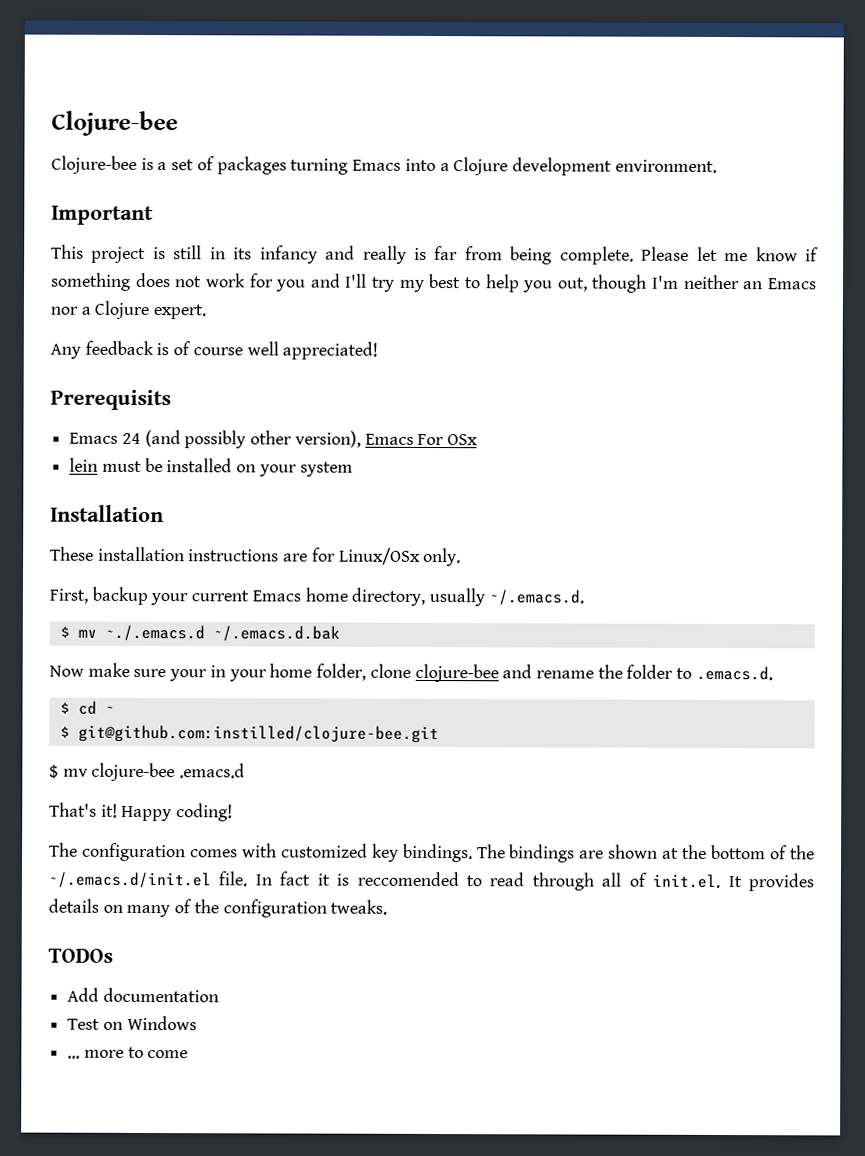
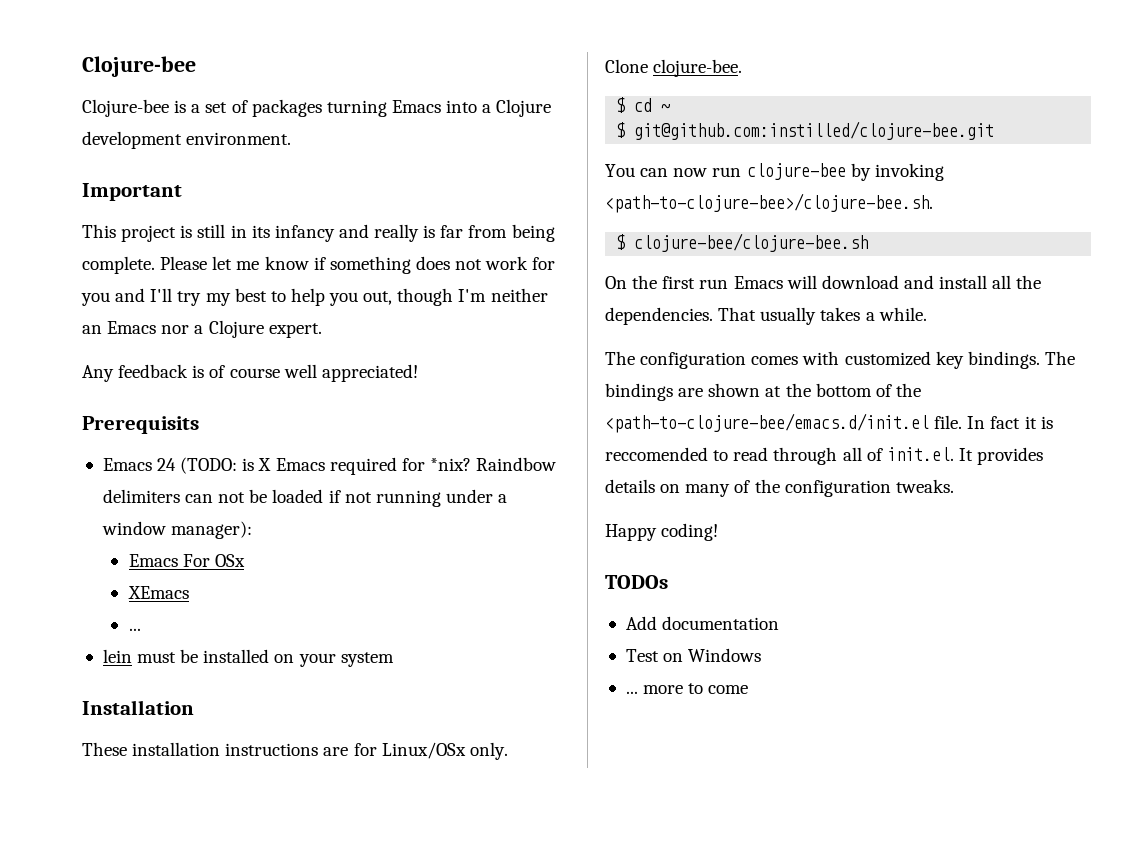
- Emacs 24 (and possibly other version), Emacs For OSx
+ Emacs 24 (TODO: is X Emacs required for *nix? Raindbow delimiters can not be loaded if not running under a window manager):
+ Emacs For OSx
+ XEmacs
+ ...
- First, backup your current Emacs home directory, usually ~/.emacs.d.
- $ mv ~./.emacs.d ~/.emacs.d.bak
- Now make sure your in your home folder, clone clojure-bee and rename the folder to .emacs.d.
+ Clone clojure-bee.
- $ mv clojure-bee .emacs.d
- That's it! Happy coding!
+ You can now run clojure-bee by invoking <path-to-clojure-bee>/clojure-bee.sh.
+ $ clojure-bee/clojure-bee.sh
+ On the first run Emacs will download and install all the dependencies. That usually takes a while.
- The bindings are shown at the bottom of the ~/.emacs.d/init.el file.
+ The bindings are shown at the bottom of the <path-to-clojure-bee/emacs.d/init.el file.
+ Happy coding!

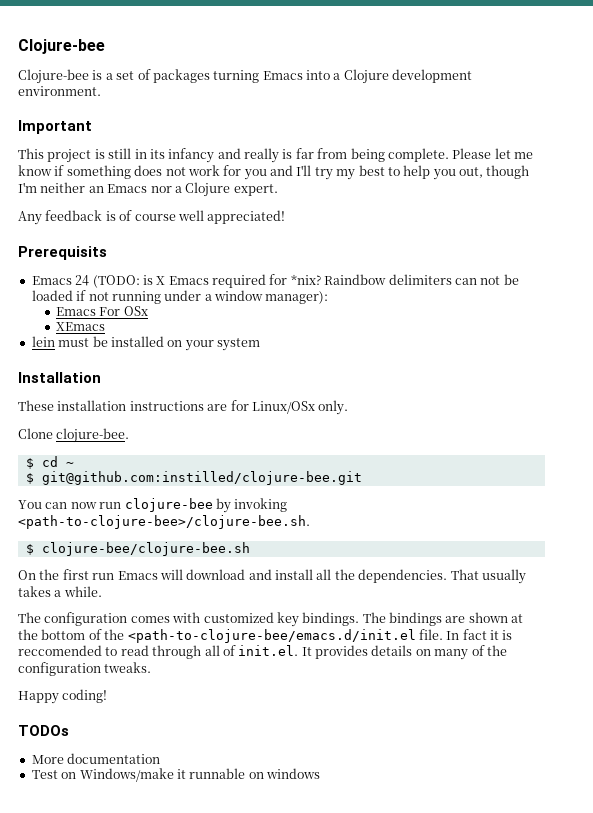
  XEmacs
- ...
- Add documentation
+ More documentation
- Test on Windows
- ... more to come
+ Test on Windows/make it runnable on windows

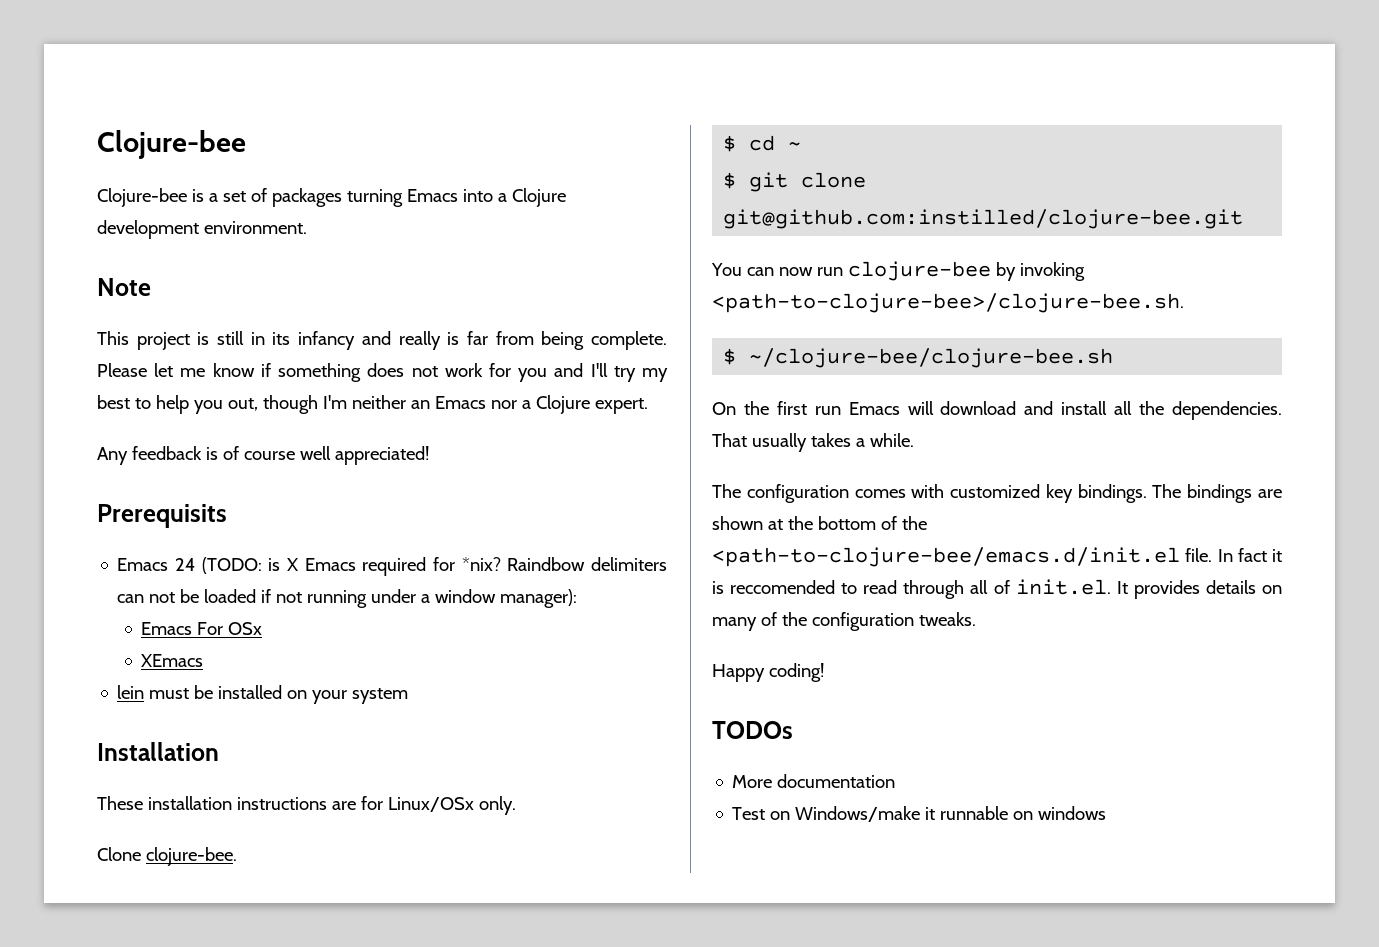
- Important
+ Note
- $ git@github.com:instilled/clojure-bee.git
+ $ git clone git@github.com:instilled/clojure-bee.git
- $ clojure-bee/clojure-bee.sh
+ $ ~/clojure-bee/clojure-bee.sh

